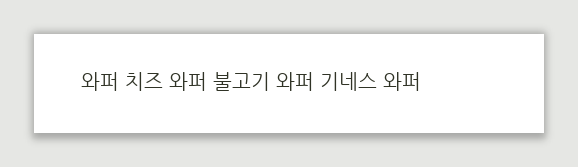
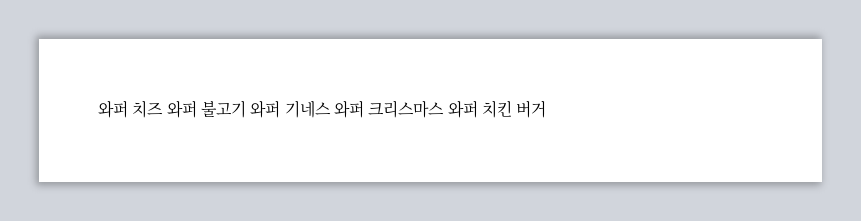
- 와퍼 치즈 와퍼 불고기 와퍼 기네스 와퍼
+ 와퍼 치즈 와퍼 불고기 와퍼 기네스 와퍼 크리스마스 와퍼 치킨 버거

